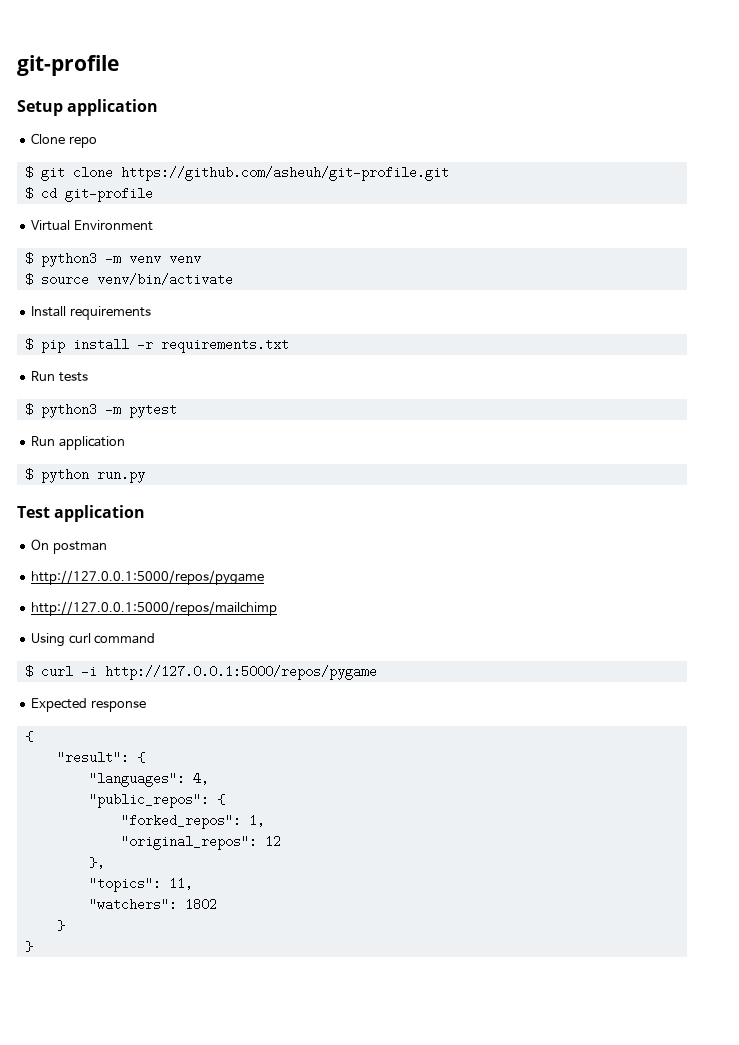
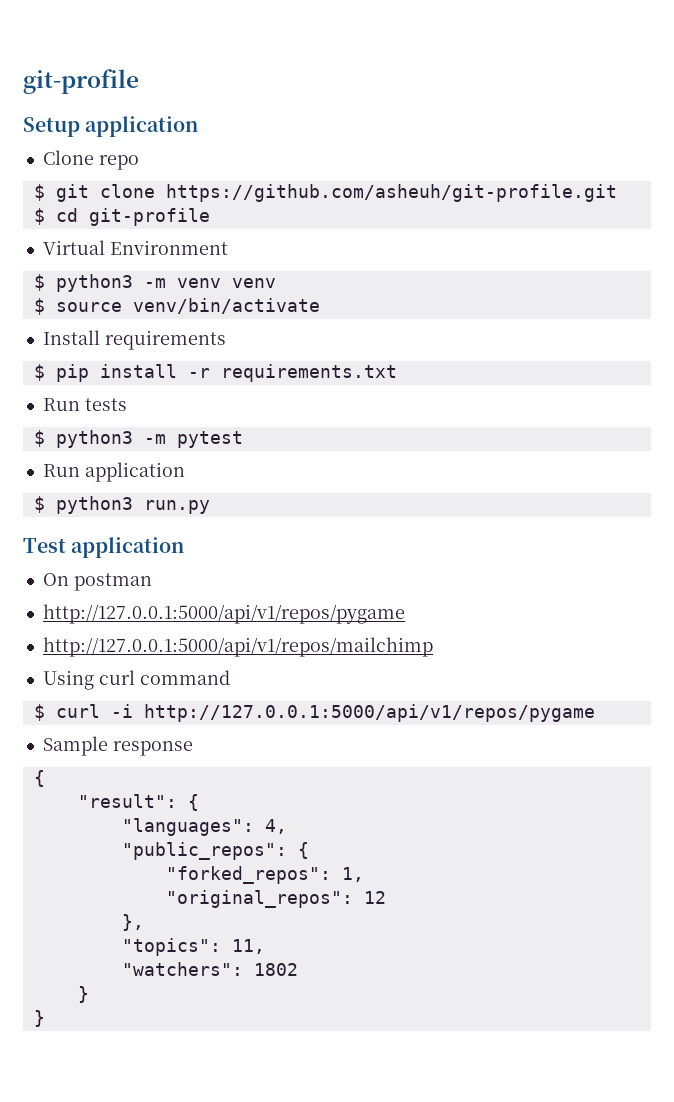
- $ python run.py
+ $ python3 run.py
  On postman
- http://127.0.0.1:5000/repos/pygame
- http://127.0.0.1:5000/repos/mailchimp
+ http://127.0.0.1:5000/api/v1/repos/pygame
+ http://127.0.0.1:5000/api/v1/repos/mailchimp
- $ curl -i http://127.0.0.1:5000/repos/pygame
- Expected response
+ $ curl -i http://127.0.0.1:5000/api/v1/repos/pygame
+ Sample response

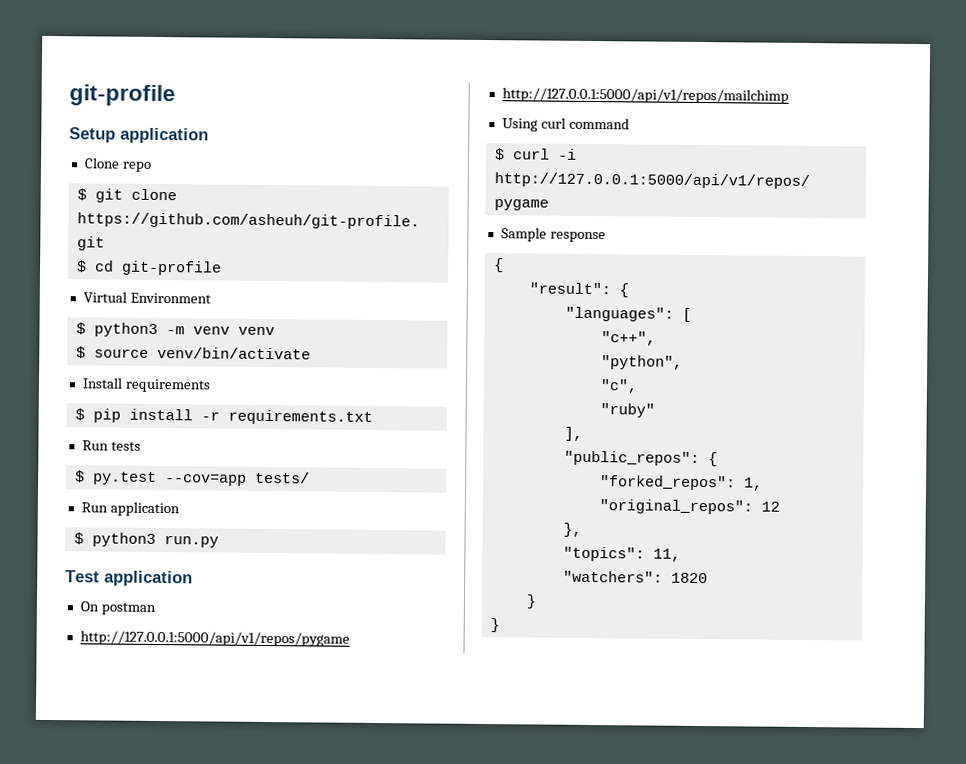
- $ python3 -m pytest
+ $ py.test --cov=app tests/
- "languages": 4,
+ "languages": [
+ "c++",
+ "python",
+ "c",
+ "ruby"
+ ],
- "watchers": 1802
+ "watchers": 1820

